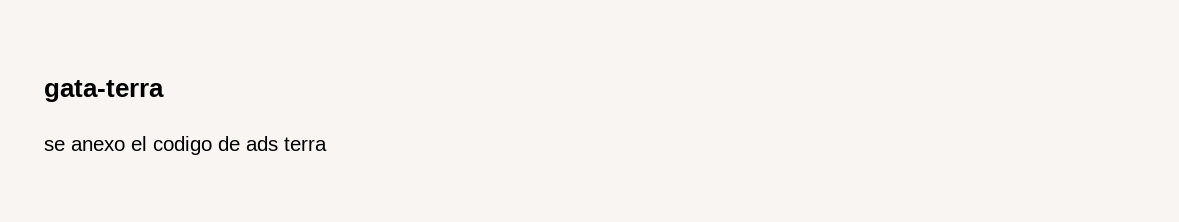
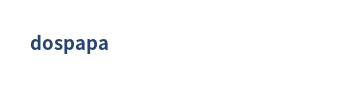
- gata-terra
- se anexo el codigo de ads terra
+ dospapa

